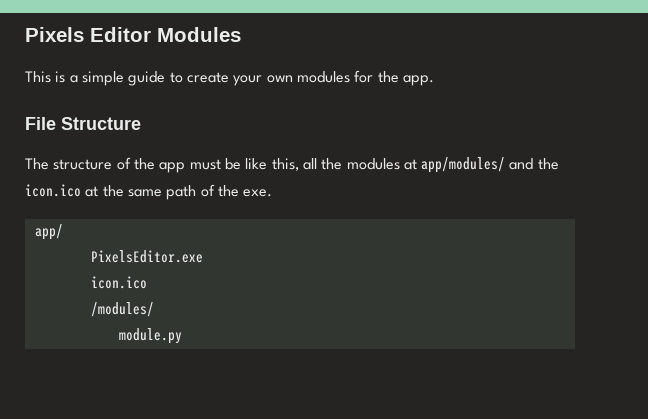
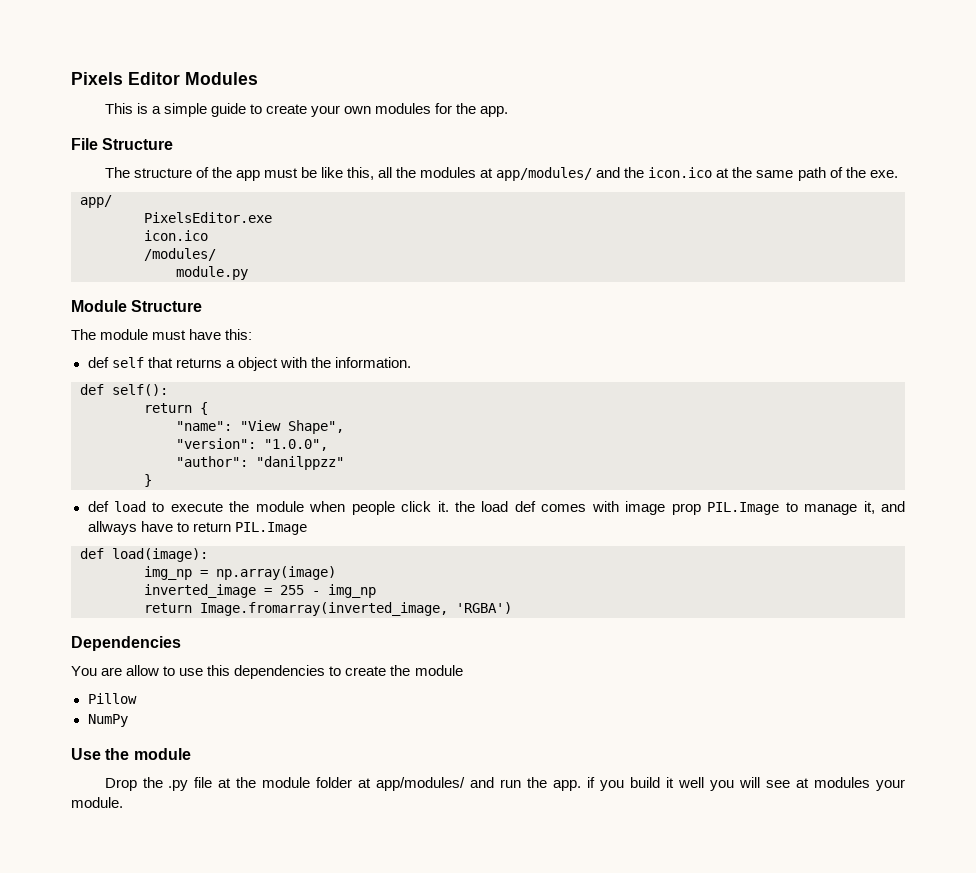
+ Module Structure
+ The module must have this:
+ def self that returns a object with the information.
+ def self():
+ return {
+ "name": "View Shape",
+ "version": "1.0.0",
+ "author": "danilppzz"
+ }
+ def load to execute the module when people click it. the load def comes with image prop PIL.Image to manage it, and allways have to return PIL.Image
+ def load(image):
+ img_np = np.array(image)
+ inverted_image = 255 - img_np
+ return Image.fromarray(inverted_image, 'RGBA')
+ Dependencies
+ You are allow to use this dependencies to create the module
+ Pillow
+ NumPy
+ Use the module
+ Drop the .py file at the module folder at app/modules/ and run the app. if you build it well you will see at modules your module.

